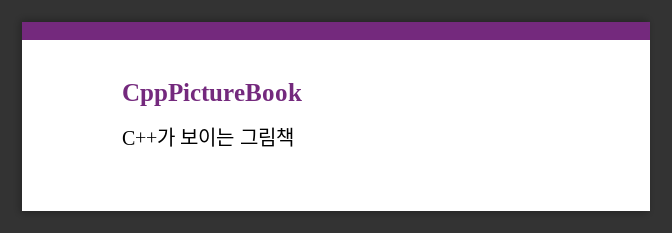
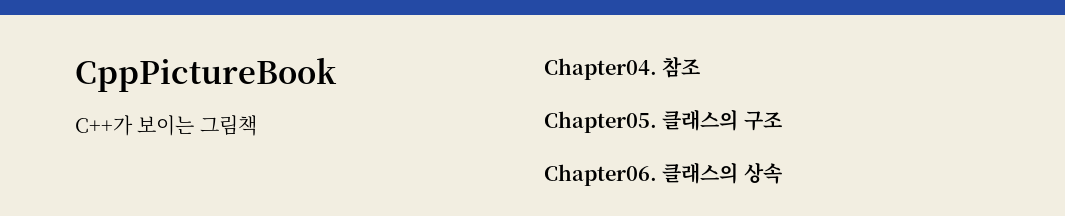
+ Chapter04. 참조
+ Chapter05. 클래스의 구조
+ Chapter06. 클래스의 상속

